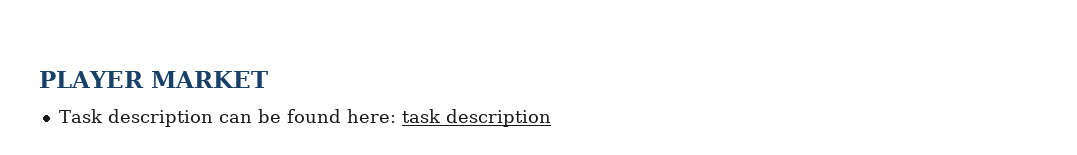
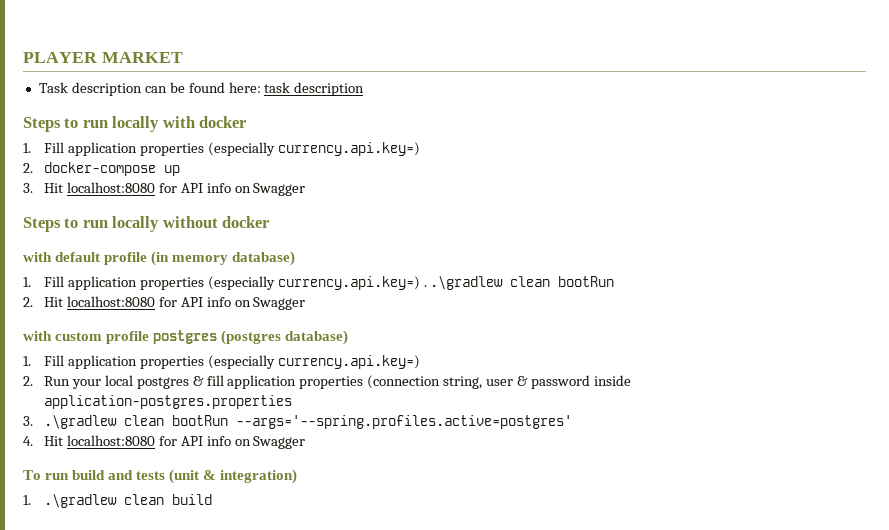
+ Steps to run locally with docker
+ 1. Fill application properties (especially currency.api.key=)
+ 2. docker-compose up
+ 3. Hit localhost:8080 for API info on Swagger
+ Steps to run locally without docker
+ with default profile (in memory database)
+ 1. Fill application properties (especially currency.api.key=) . .\gradlew clean bootRun
+ 2. Hit localhost:8080 for API info on Swagger
+ with custom profile postgres (postgres database)
+ 1. Fill application properties (especially currency.api.key=)
+ 2. Run your local postgres & fill application properties (connection string, user & password inside application-postgres.properties
+ 3. .\gradlew clean bootRun --args='--spring.profiles.active=postgres'
+ 4. Hit localhost:8080 for API info on Swagger
+ To run build and tests (unit & integration)
+ 1. .\gradlew clean build

